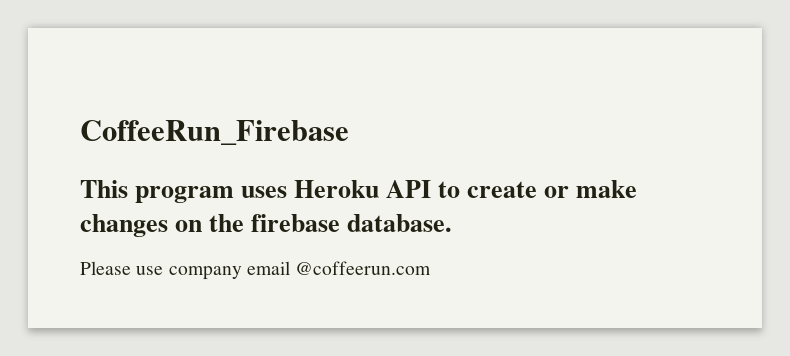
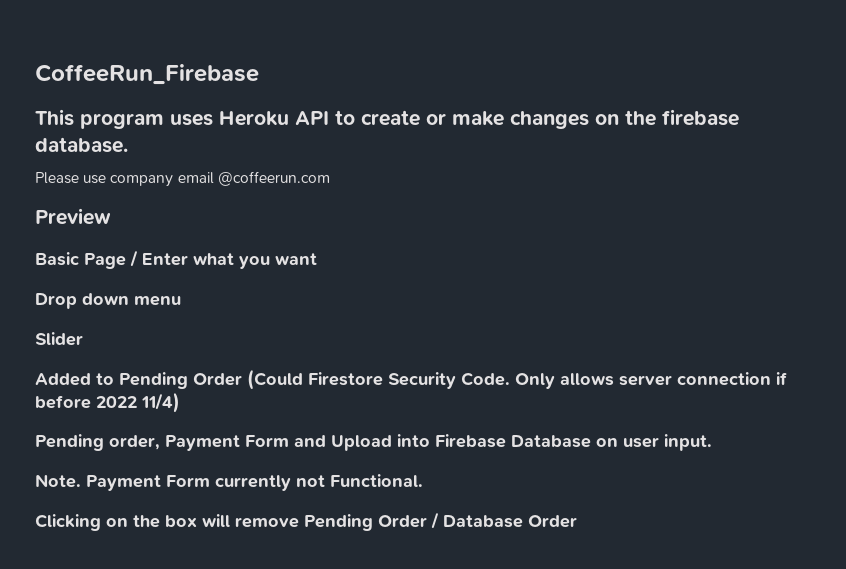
+ Preview
+ Basic Page / Enter what you want
+ Drop down menu
+ Slider
+ Added to Pending Order (Could Firestore Security Code. Only allows server connection if before 2022 11/4)
+ Pending order, Payment Form and Upload into Firebase Database on user input.
+ Note. Payment Form currently not Functional.
+ Clicking on the box will remove Pending Order / Database Order

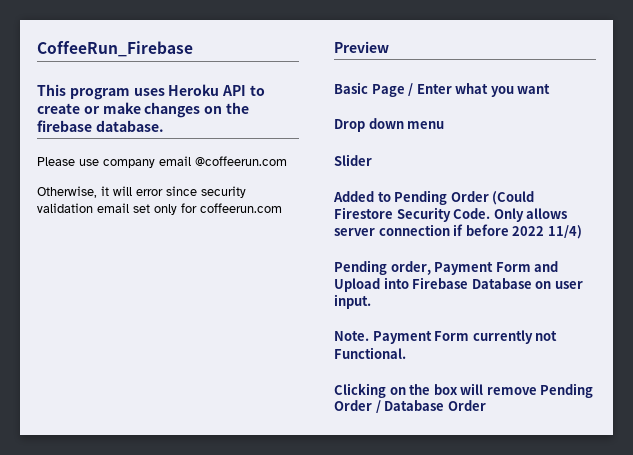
+ Otherwise, it will error since security validation email set only for coffeerun.com

